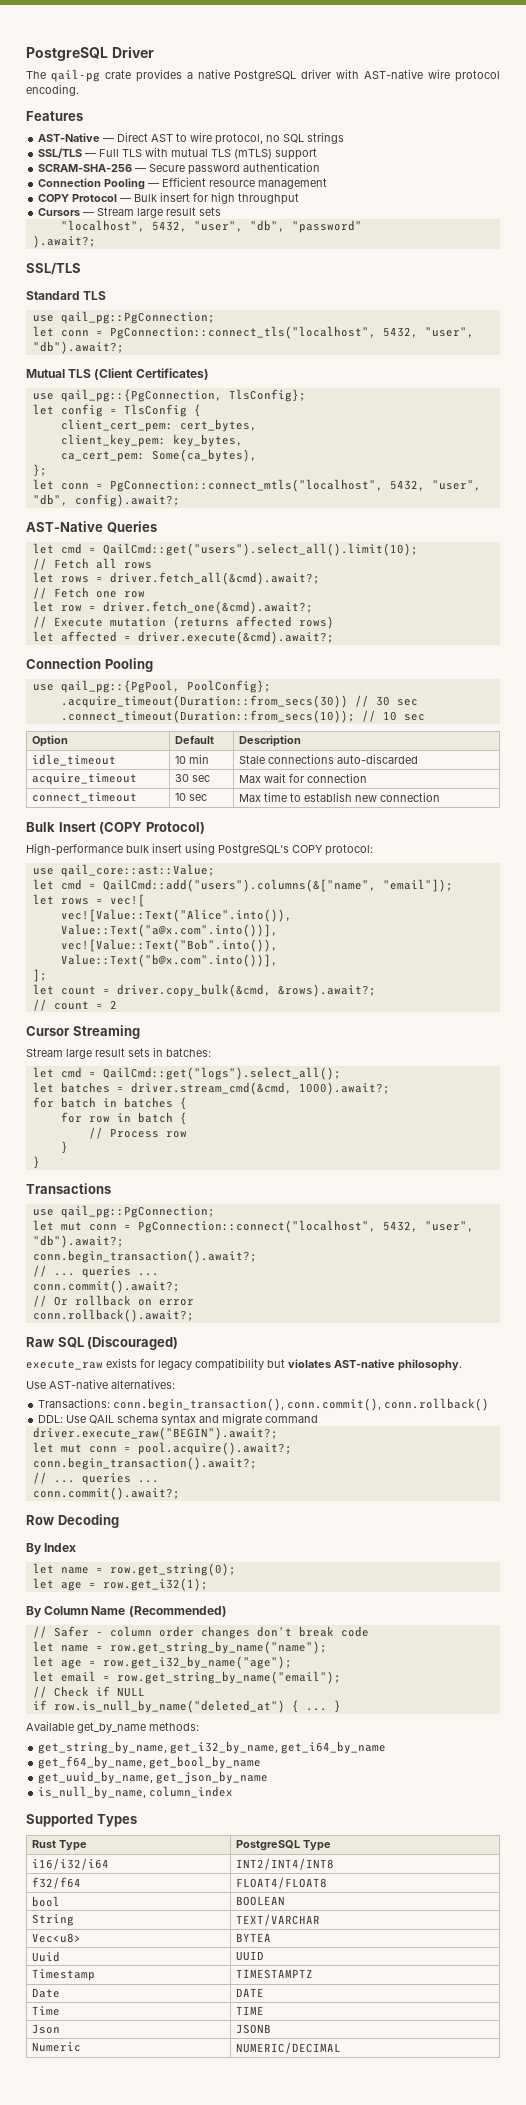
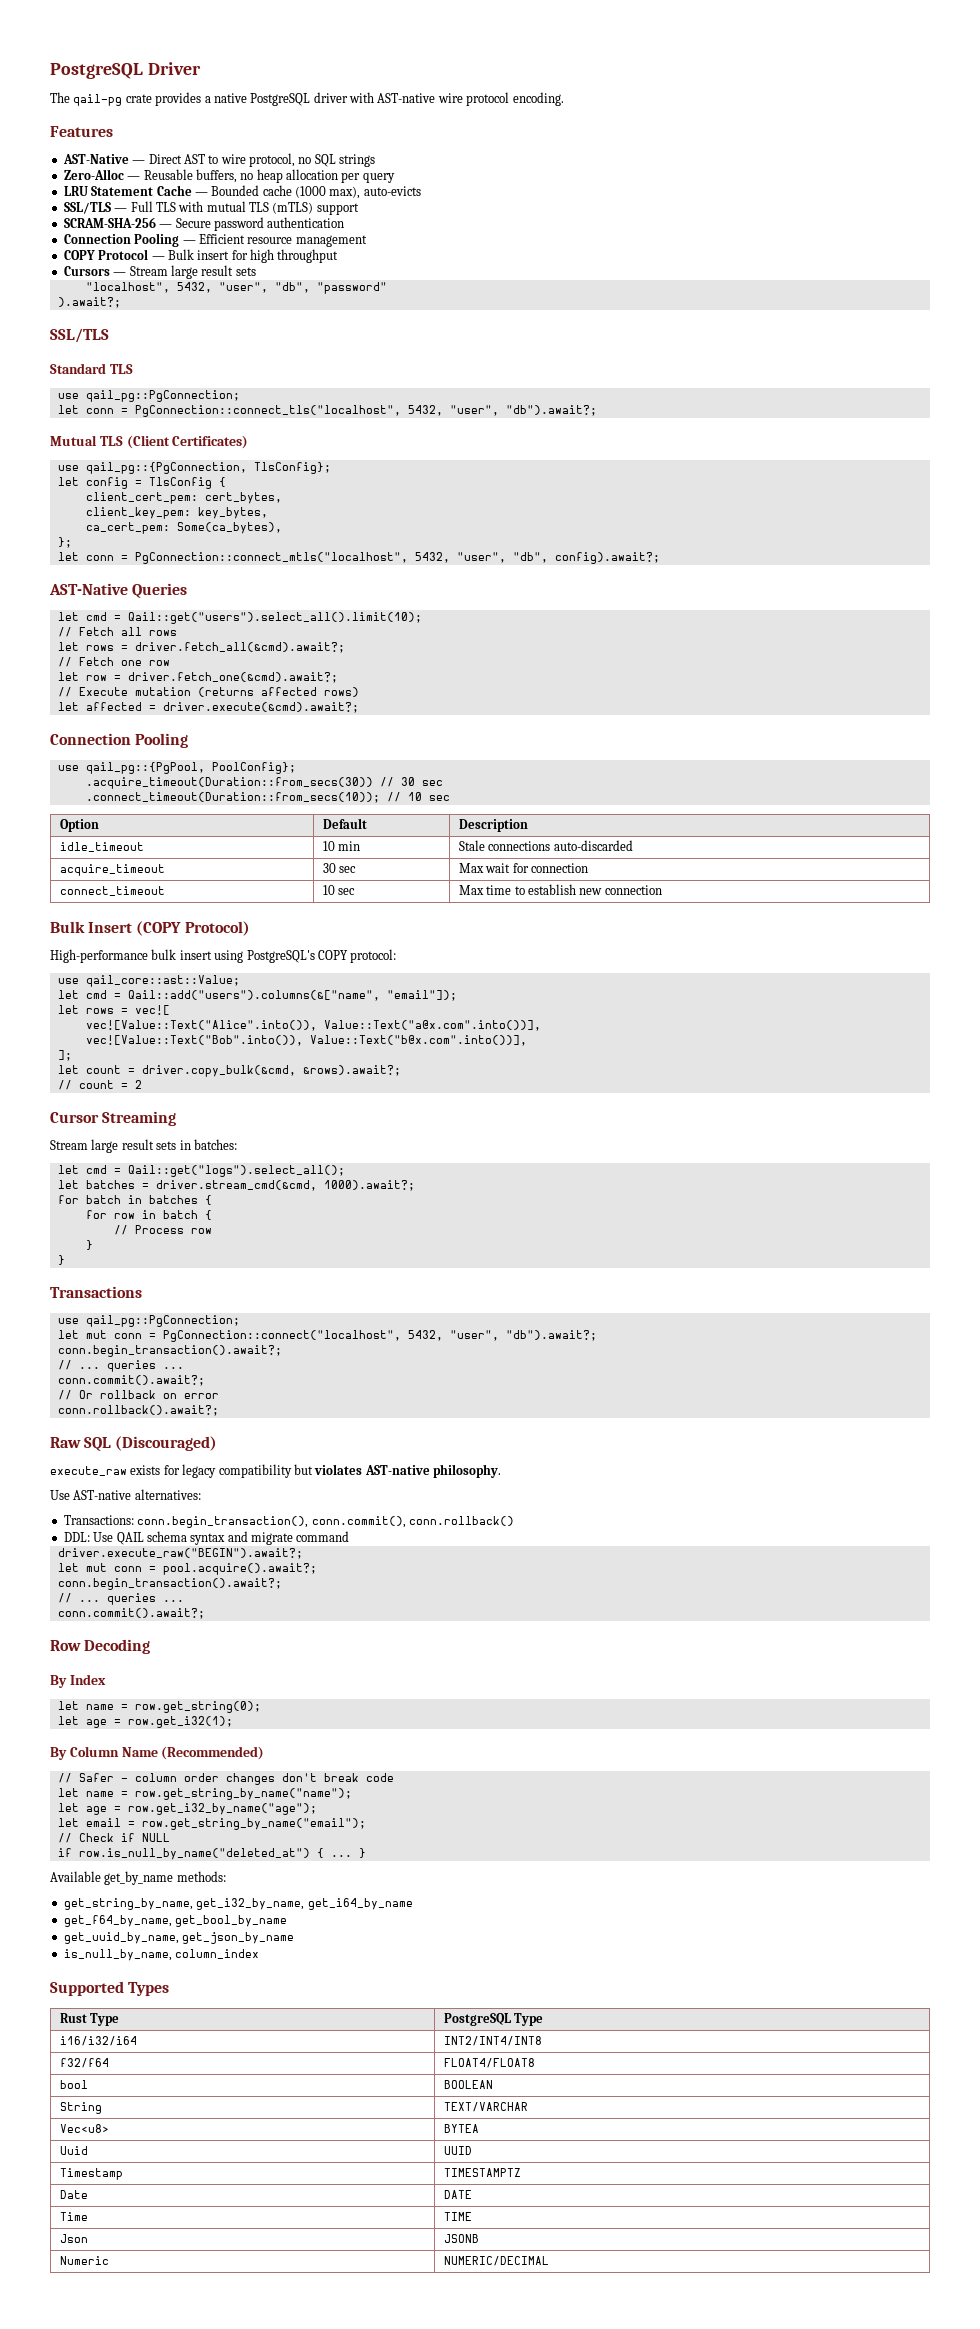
+ Zero-Alloc — Reusable buffers, no heap allocation per query
+ LRU Statement Cache — Bounded cache (1000 max), auto-evicts
- let cmd = QailCmd::get("users").select_all().limit(10);
+ let cmd = Qail::get("users").select_all().limit(10);
- let cmd = QailCmd::add("users").columns(&["name", "email"]);
+ let cmd = Qail::add("users").columns(&["name", "email"]);
- let cmd = QailCmd::get("logs").select_all();
+ let cmd = Qail::get("logs").select_all();

